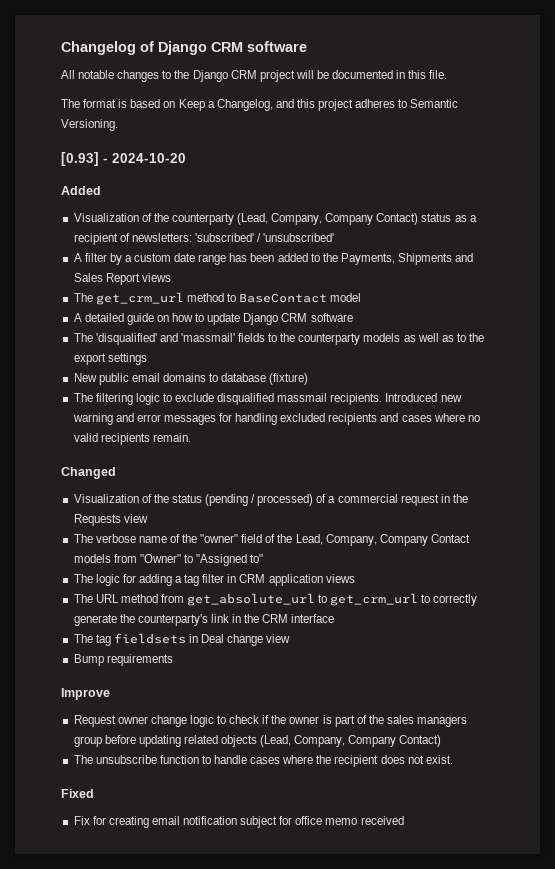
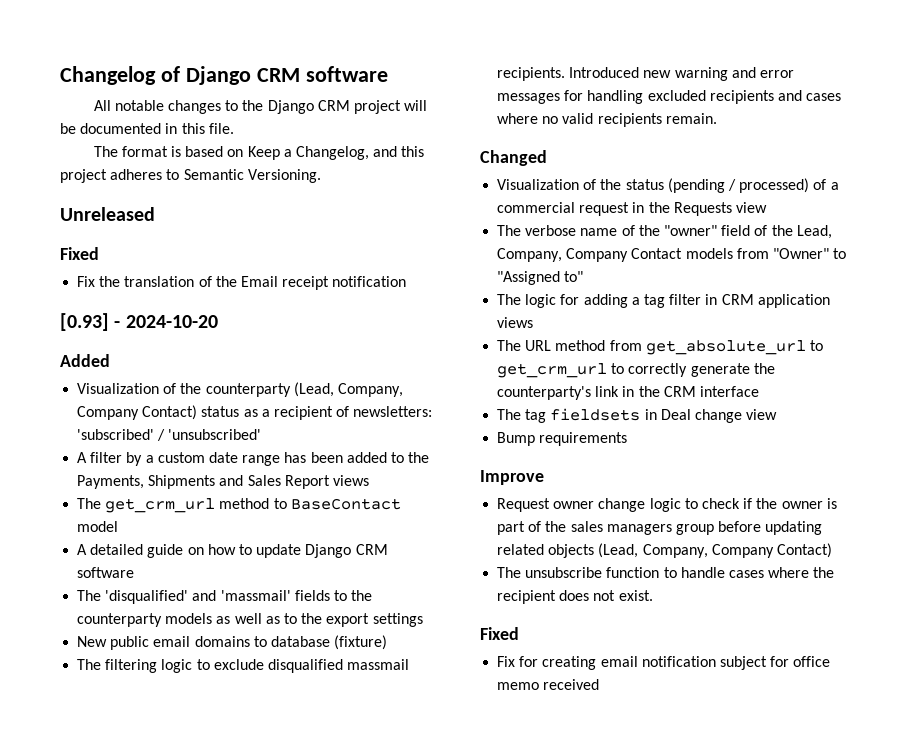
+ Unreleased
+ Fixed
+ Fix the translation of the Email receipt notification

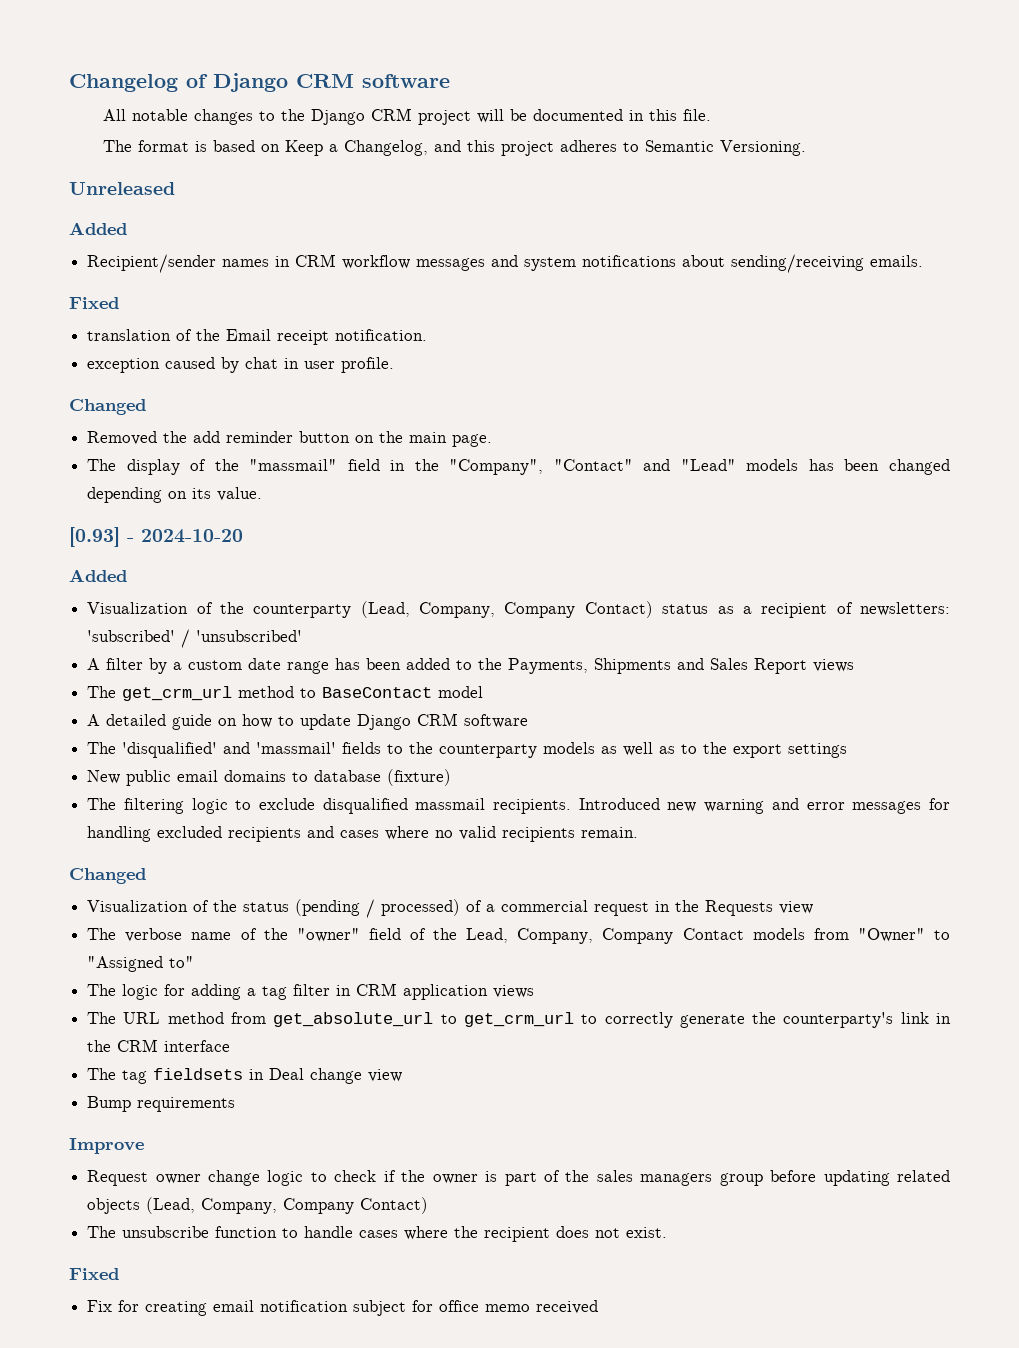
  Unreleased
+ Added
+ Recipient/sender names in CRM workflow messages and system notifications about sending/receiving emails.
  Fixed
- Fix the translation of the Email receipt notification
+ translation of the Email receipt notification.
+ exception caused by chat in user profile.
+ Changed
+ Removed the add reminder button on the main page.
+ The display of the "massmail" field in the "Company", "Contact" and "Lead" models has been changed depending on its value.

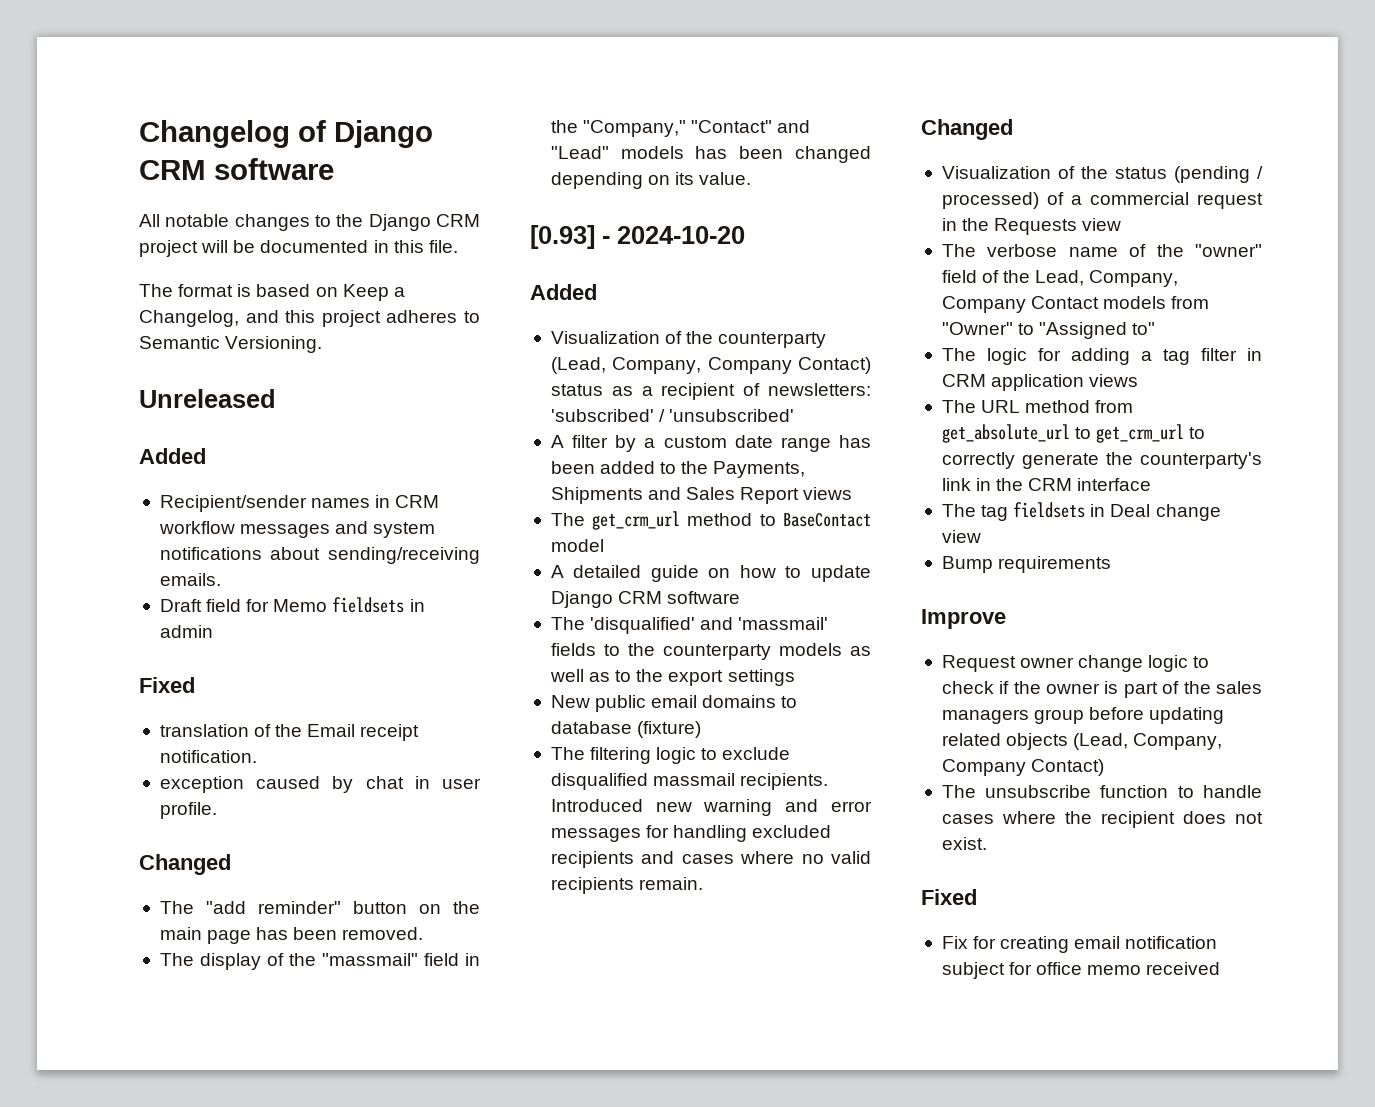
+ Draft field for Memo fieldsets in admin
- Removed the add reminder button on the main page.
+ The "add reminder" button on the main page has been removed.
- The display of the "massmail" field in the "Company", "Contact" and "Lead" models has been changed depending on its value.
+ The display of the "massmail" field in the "Company," "Contact" and "Lead" models has been changed depending on its value.

